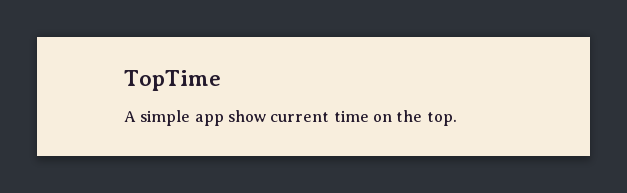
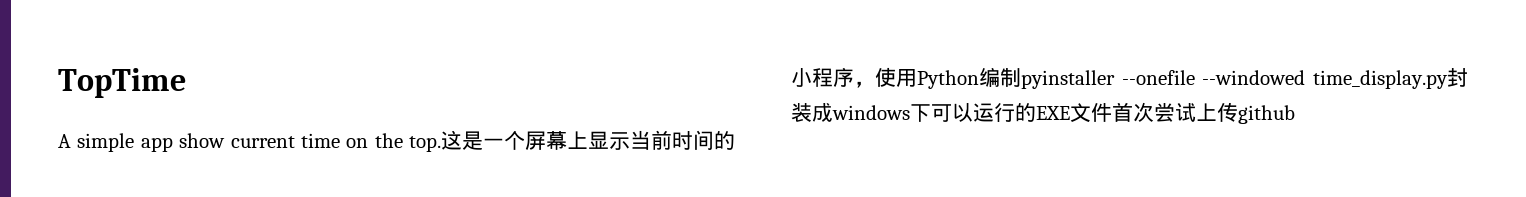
+ 这是一个屏幕上显示当前时间的小程序，使用Python编制pyinstaller --onefile --windowed time_display.py封装成windows下可以运行的EXE文件首次尝试上传github

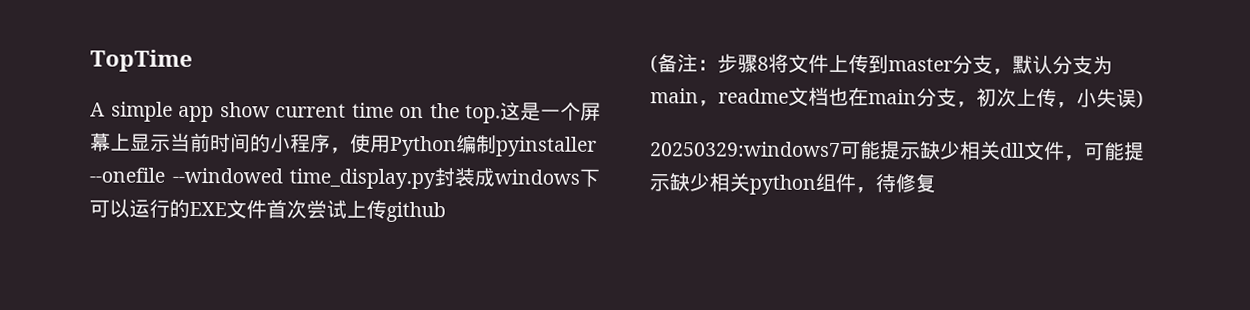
+ (备注：步骤8将文件上传到master分支，默认分支为main，readme文档也在main分支，初次上传，小失误)
+ 20250329:windows7可能提示缺少相关dll文件，可能提示缺少相关python组件，待修复

